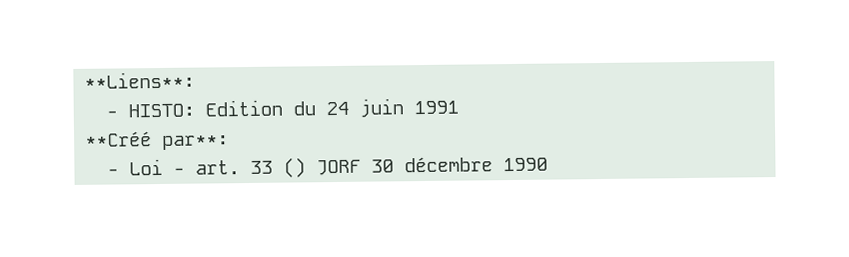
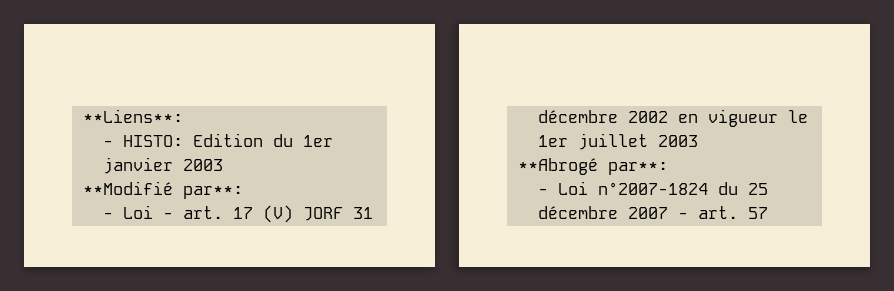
- - HISTO: Edition du 24 juin 1991
- **Créé par**:
+ - HISTO: Edition du 1er janvier 2003
+ **Modifié par**:
- - Loi - art. 33 () JORF 30 décembre 1990
+ - Loi - art. 17 (V) JORF 31 décembre 2002 en vigueur le 1er juillet 2003
+ **Abrogé par**:
+ - Loi n°2007-1824 du 25 décembre 2007 - art. 57

